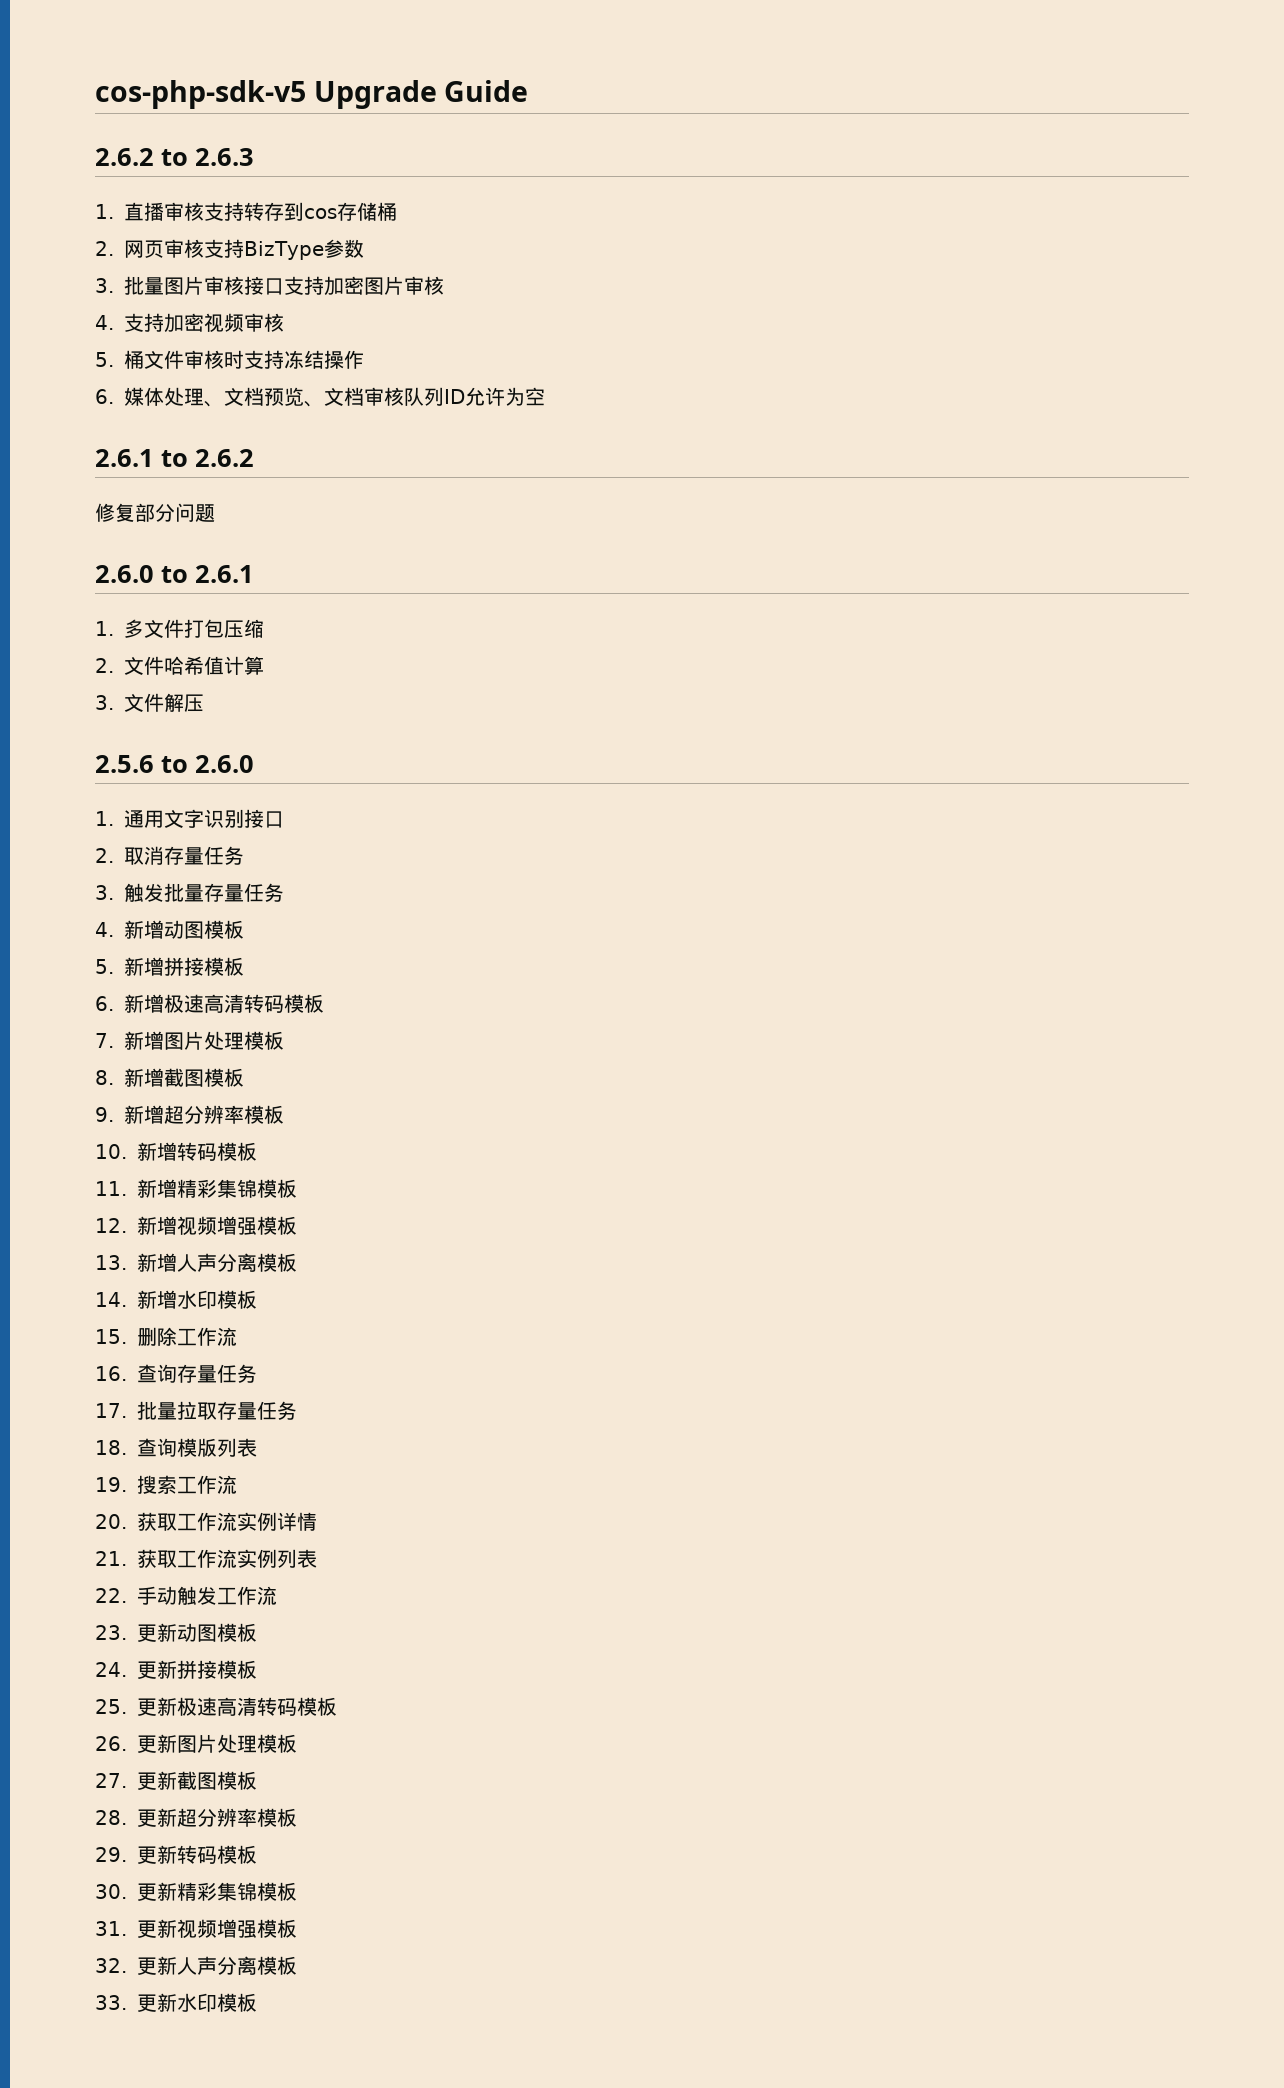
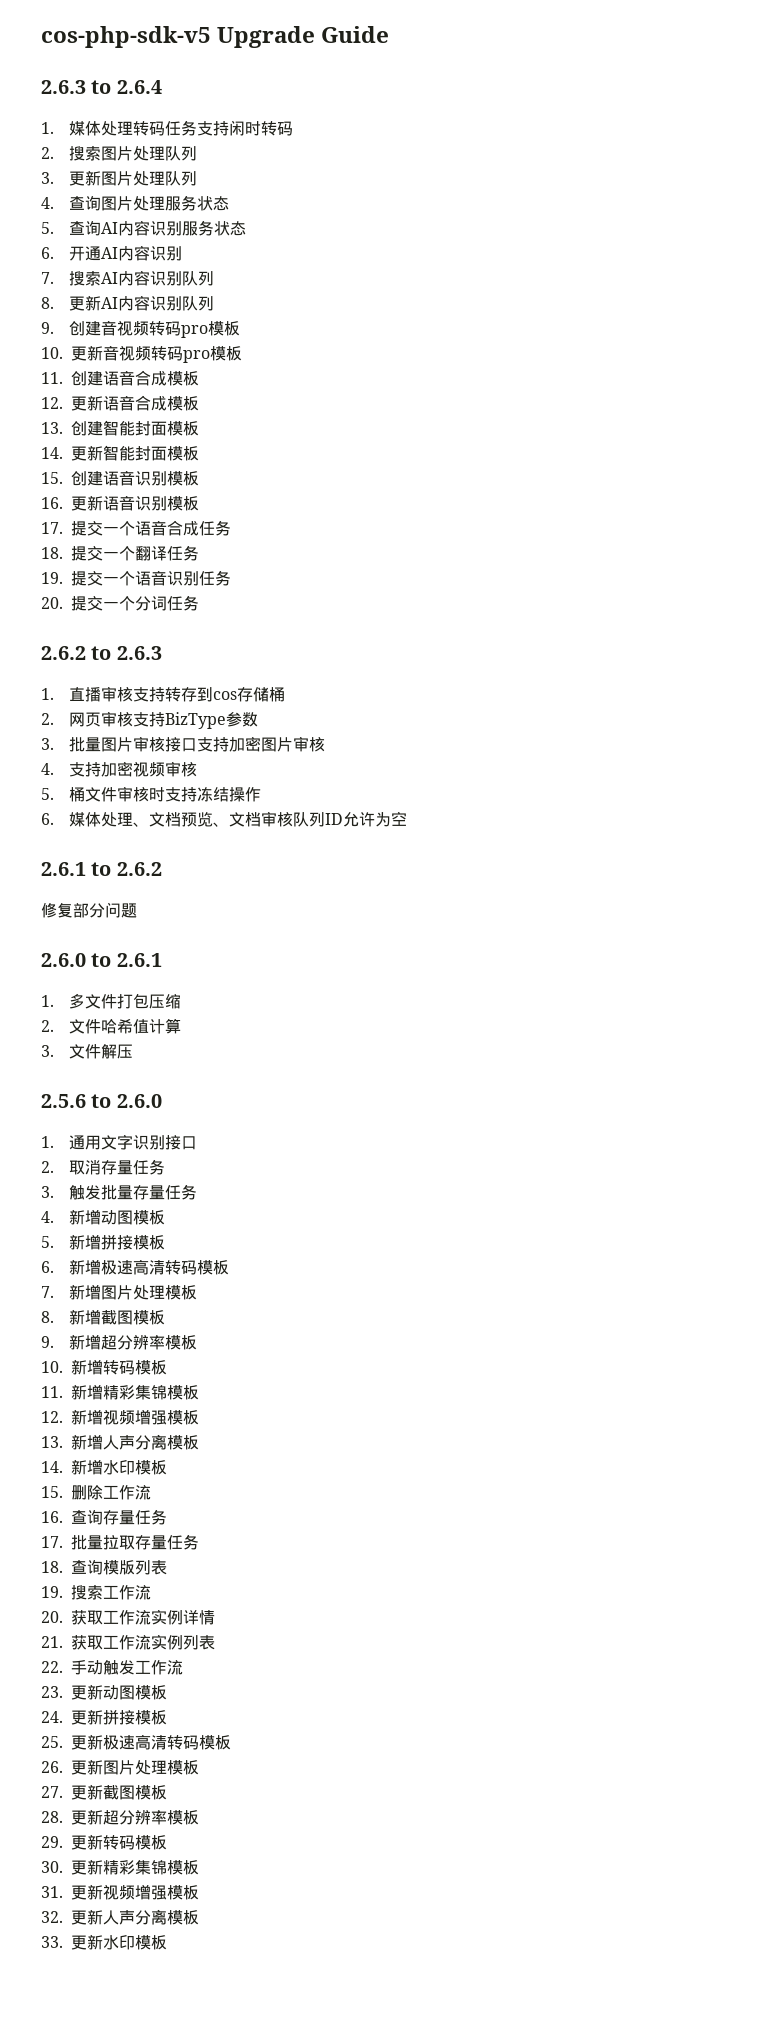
+ 2.6.3 to 2.6.4
+ 1.媒体处理转码任务支持闲时转码
+ 2.搜索图片处理队列
+ 3.更新图片处理队列
+ 4.查询图片处理服务状态
+ 5.查询AI内容识别服务状态
+ 6.开通AI内容识别
+ 7.搜索AI内容识别队列
+ 8.更新AI内容识别队列
+ 9.创建音视频转码pro模板
+ 10.更新音视频转码pro模板
+ 11.创建语音合成模板
+ 12.更新语音合成模板
+ 13.创建智能封面模板
+ 14.更新智能封面模板
+ 15.创建语音识别模板
+ 16.更新语音识别模板
+ 17.提交一个语音合成任务
+ 18.提交一个翻译任务
+ 19.提交一个语音识别任务
+ 20.提交一个分词任务

